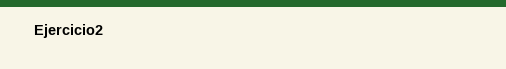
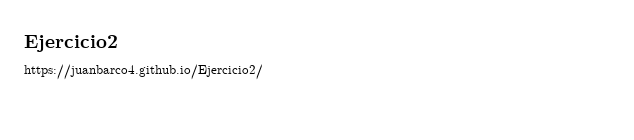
+ https://juanbarco4.github.io/Ejercicio2/

